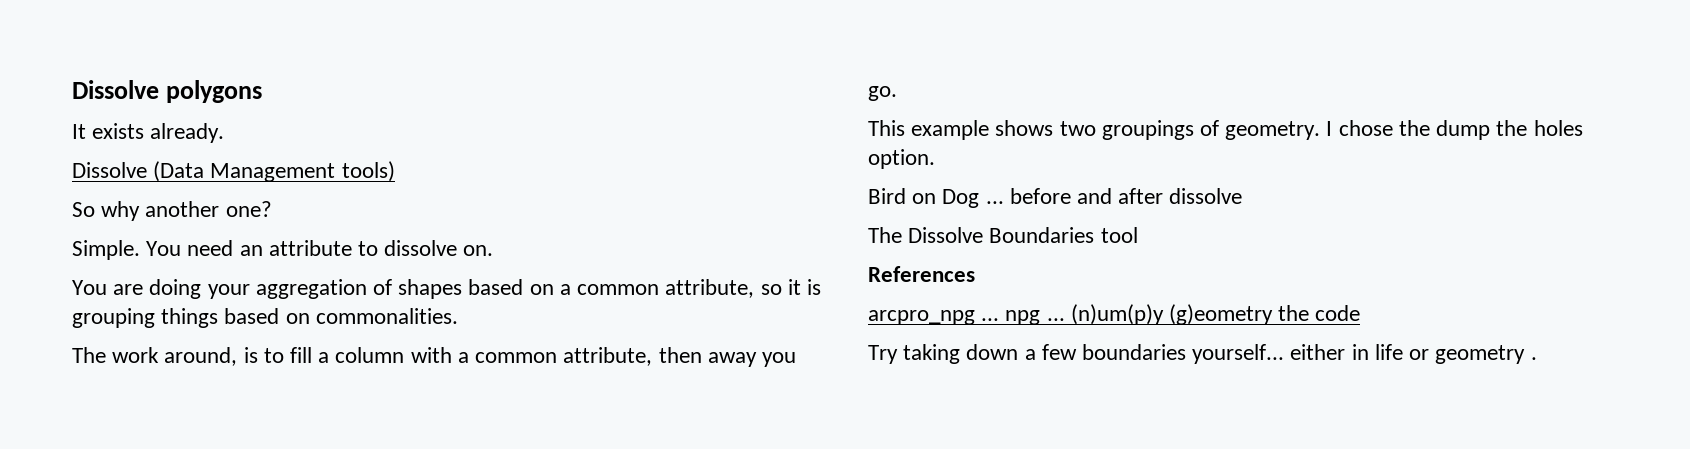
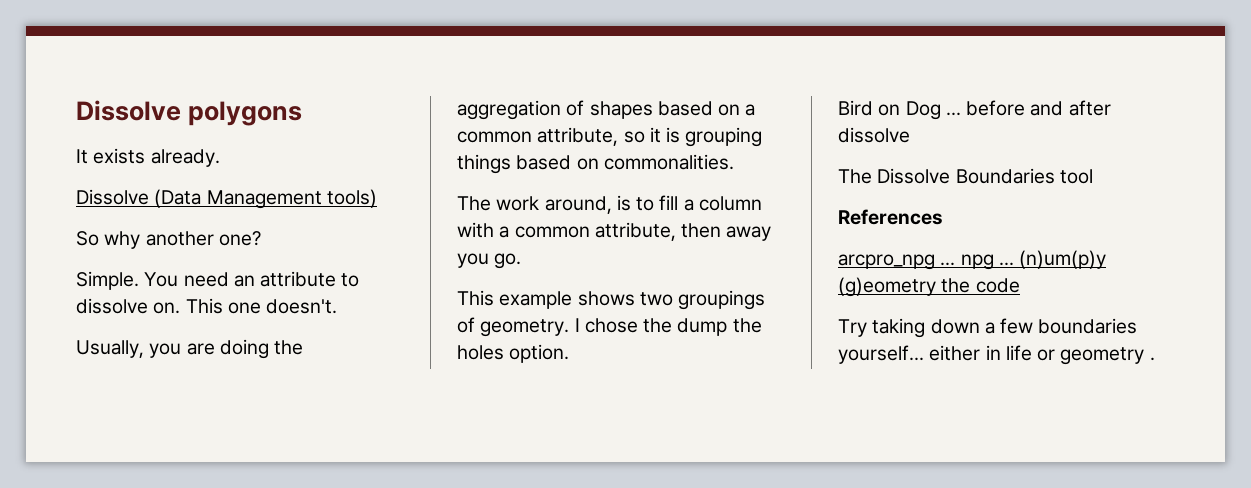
- You need an attribute to dissolve on.
- You are doing your aggregation of shapes based on a common attribute, so it is grouping things based on commonalities.
+ You need an attribute to dissolve on. This one doesn't.
+ Usually, you are doing the aggregation of shapes based on a common attribute, so it is grouping things based on commonalities.

